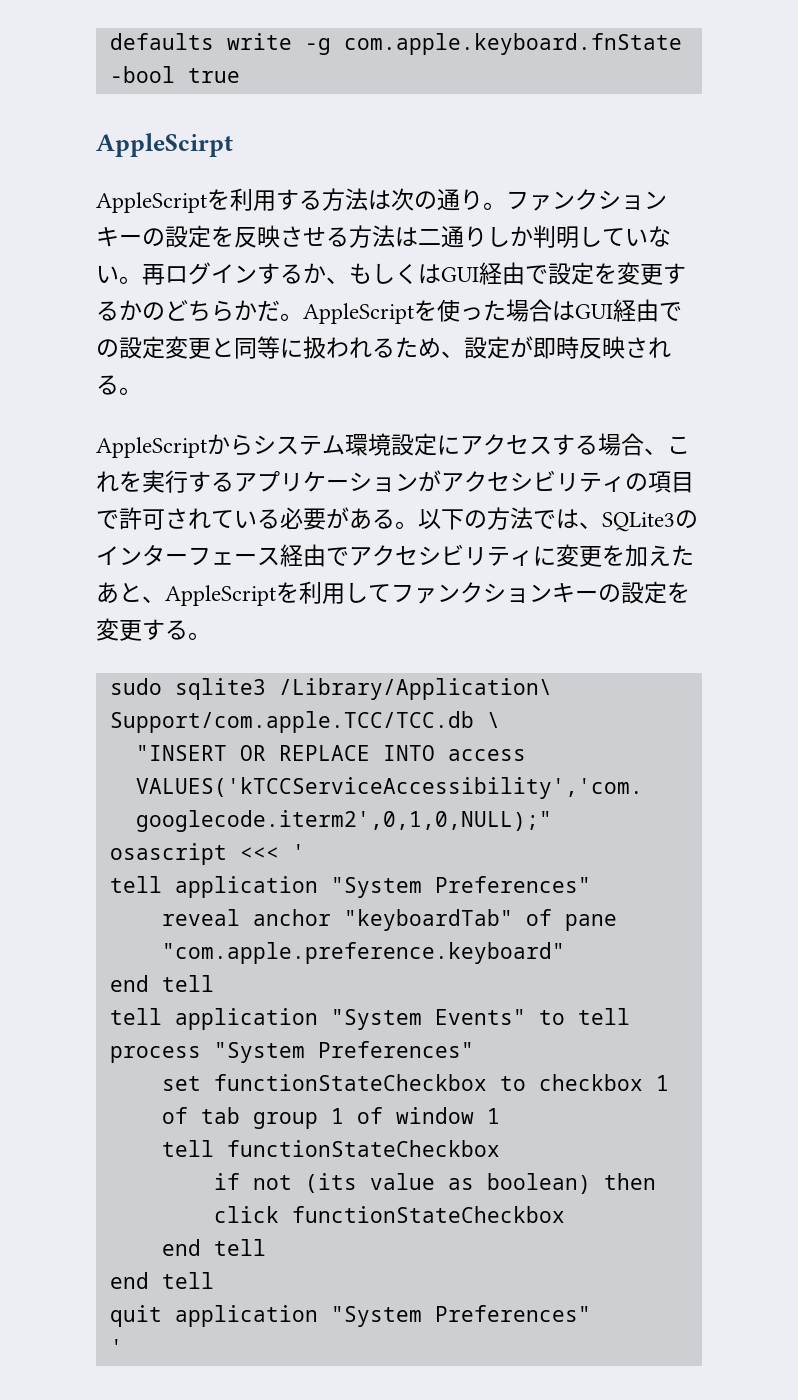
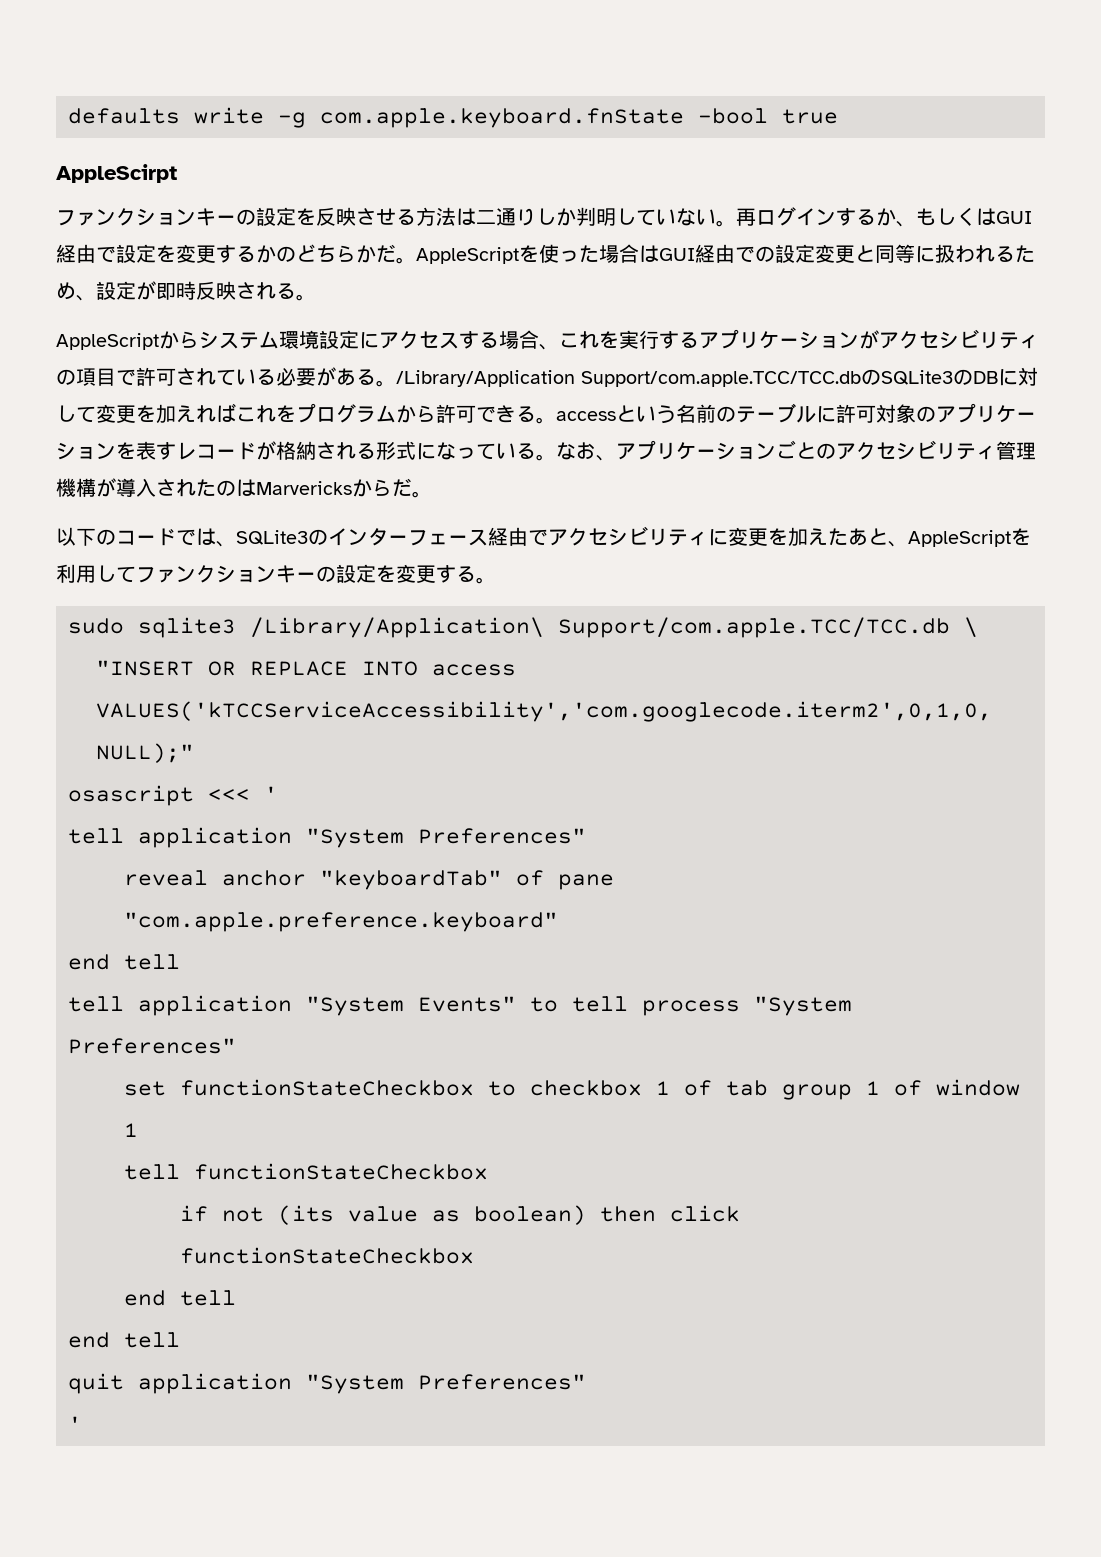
- AppleScriptを利用する方法は次の通り。
- 以下の方法では、SQLite3のインターフェース経由でアクセシビリティに変更を加えたあと、AppleScriptを利用してファンクションキーの設定を変更する。
+ /Library/Application Support/com.apple.TCC/TCC.dbのSQLite3のDBに対して変更を加えればこれをプログラムから許可できる。accessという名前のテーブルに許可対象のアプリケーションを表すレコードが格納される形式になっている。なお、アプリケーションごとのアクセシビリティ管理機構が導入されたのはMarvericksからだ。
+ 以下のコードでは、SQLite3のインターフェース経由でアクセシビリティに変更を加えたあと、AppleScriptを利用してファンクションキーの設定を変更する。

